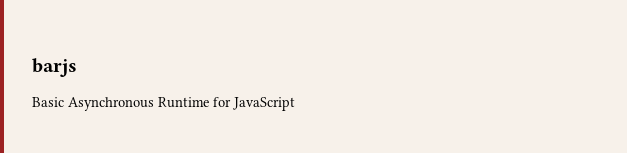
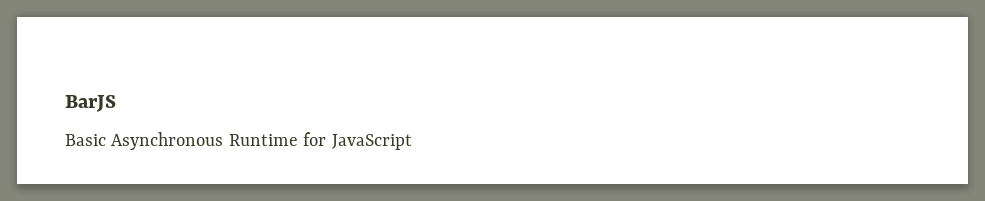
- barjs
+ BarJS

